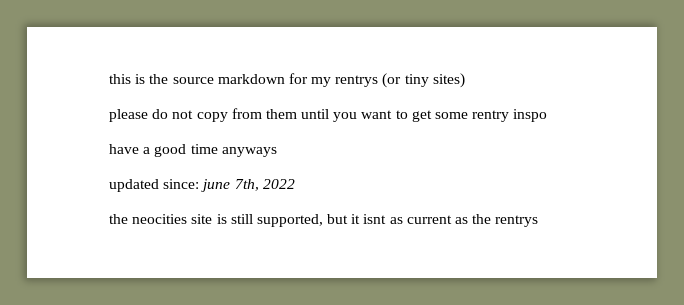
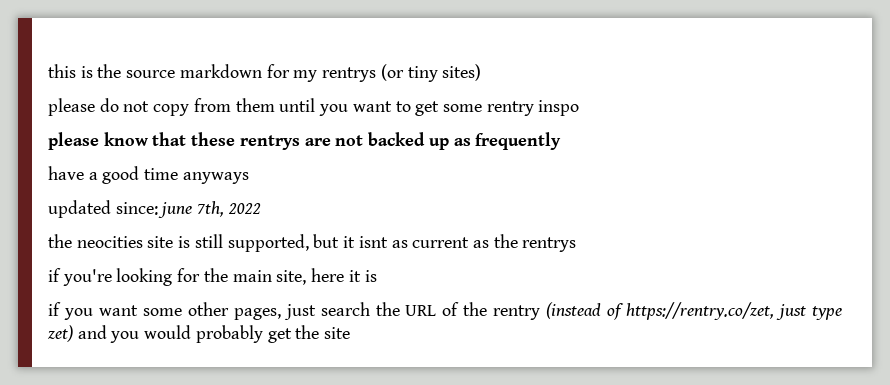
+ please know that these rentrys are not backed up as frequently
+ if you're looking for the main site, here it is
+ if you want some other pages, just search the URL of the rentry (instead of https://rentry.co/zet, just type zet) and you would probably get the site

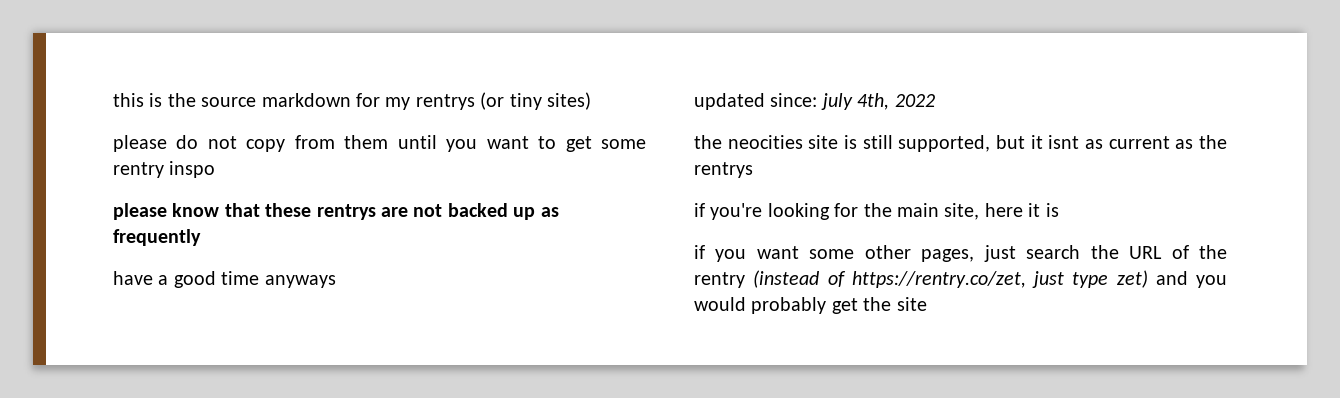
- updated since: june 7th, 2022
+ updated since: july 4th, 2022

